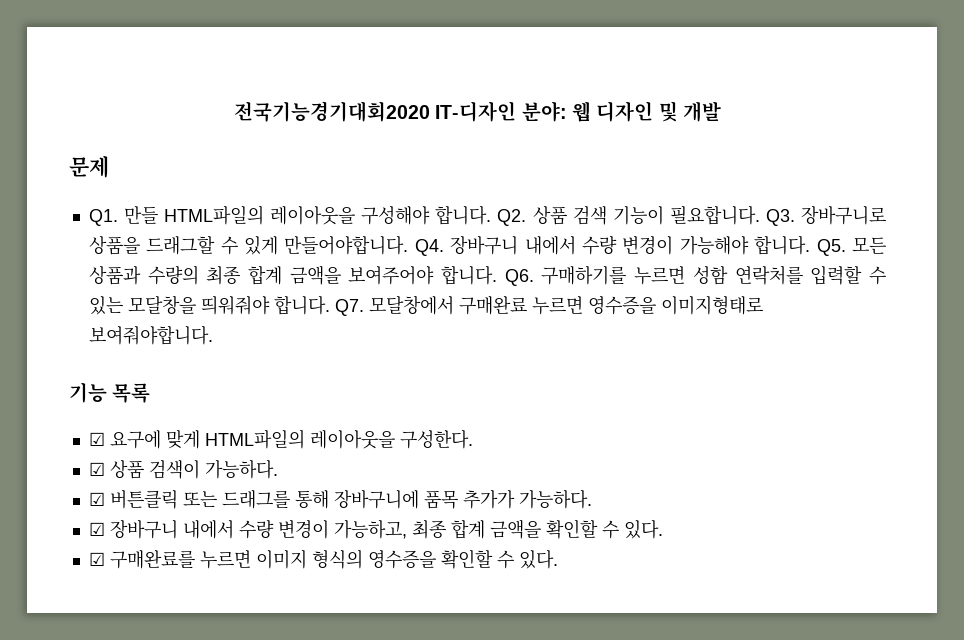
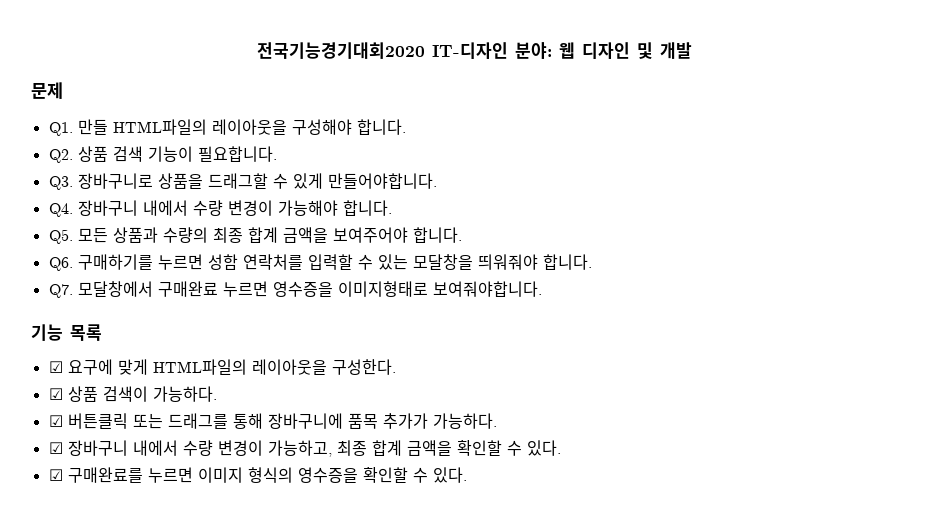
- Q1. 만들 HTML파일의 레이아웃을 구성해야 합니다. Q2. 상품 검색 기능이 필요합니다. Q3. 장바구니로 상품을 드래그할 수 있게 만들어야합니다. Q4. 장바구니 내에서 수량 변경이 가능해야 합니다. Q5. 모든 상품과 수량의 최종 합계 금액을 보여주어야 합니다. Q6. 구매하기를 누르면 성함 연락처를 입력할 수 있는 모달창을 띄워줘야 합니다. Q7. 모달창에서 구매완료 누르면 영수증을 이미지형태로 보여줘야합니다.
+ Q1. 만들 HTML파일의 레이아웃을 구성해야 합니다.
+ Q2. 상품 검색 기능이 필요합니다.
+ Q3. 장바구니로 상품을 드래그할 수 있게 만들어야합니다.
+ Q4. 장바구니 내에서 수량 변경이 가능해야 합니다.
+ Q5. 모든 상품과 수량의 최종 합계 금액을 보여주어야 합니다.
+ Q6. 구매하기를 누르면 성함 연락처를 입력할 수 있는 모달창을 띄워줘야 합니다.
+ Q7. 모달창에서 구매완료 누르면 영수증을 이미지형태로 보여줘야합니다.

